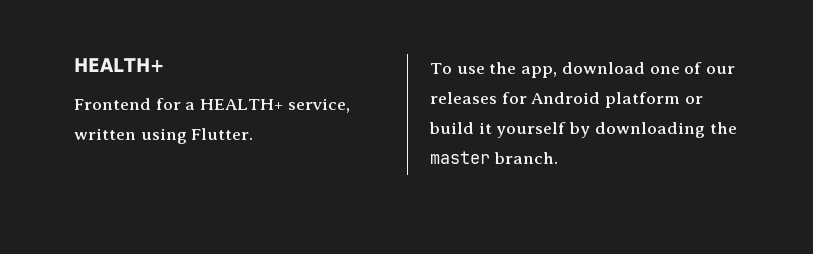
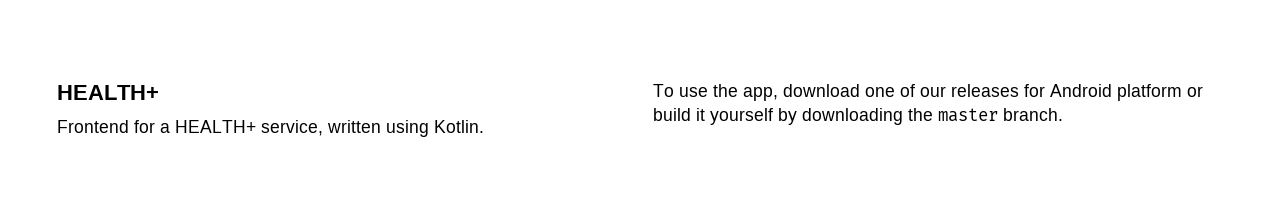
- Frontend for a HEALTH+ service, written using Flutter.
+ Frontend for a HEALTH+ service, written using Kotlin.

